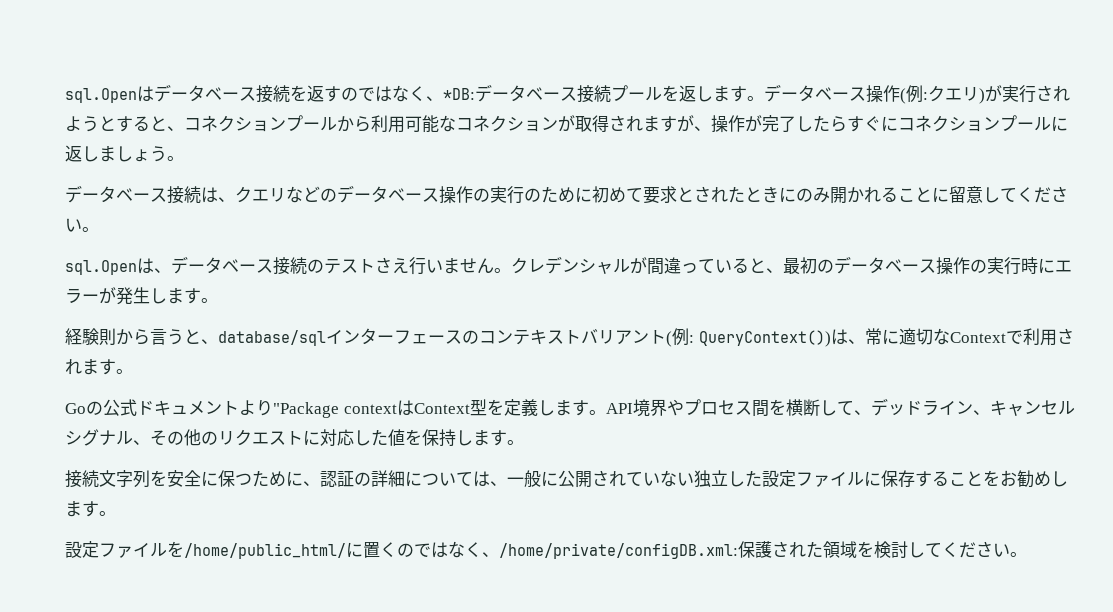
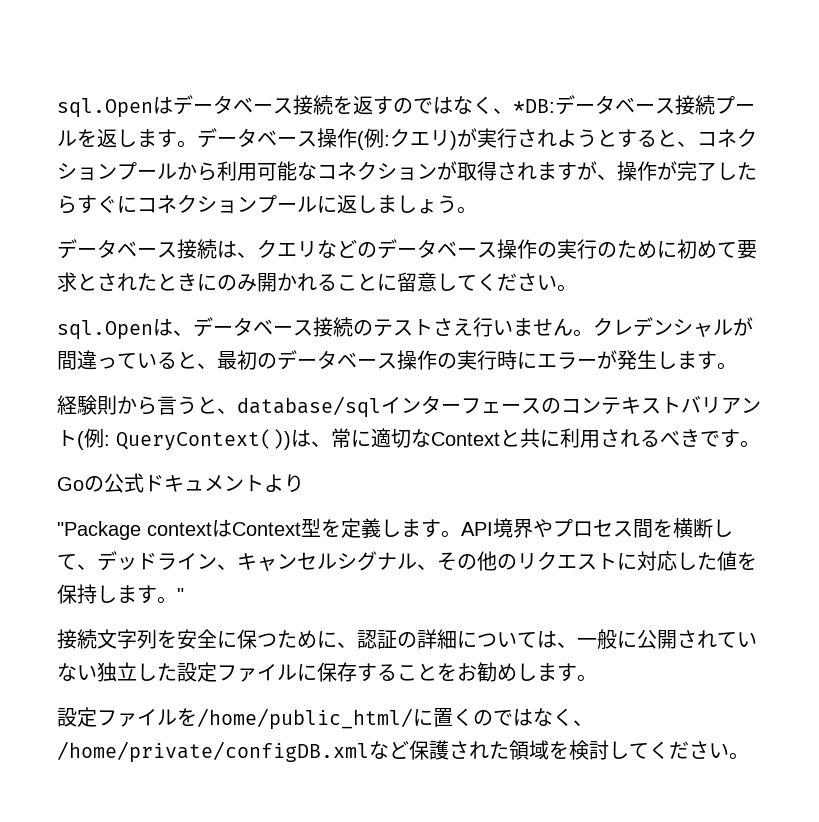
- 経験則から言うと、database/sqlインターフェースのコンテキストバリアント(例: QueryContext())は、常に適切なContextで利用されます。
+ 経験則から言うと、database/sqlインターフェースのコンテキストバリアント(例: QueryContext())は、常に適切なContextと共に利用されるべきです。
- Goの公式ドキュメントより"Package contextはContext型を定義します。
+ Goの公式ドキュメントより
+ "Package contextはContext型を定義します。
+ "
- 設定ファイルを/home/public_html/に置くのではなく、/home/private/configDB.xml:保護された領域を検討してください。
+ 設定ファイルを/home/public_html/に置くのではなく、/home/private/configDB.xmlなど保護された領域を検討してください。

